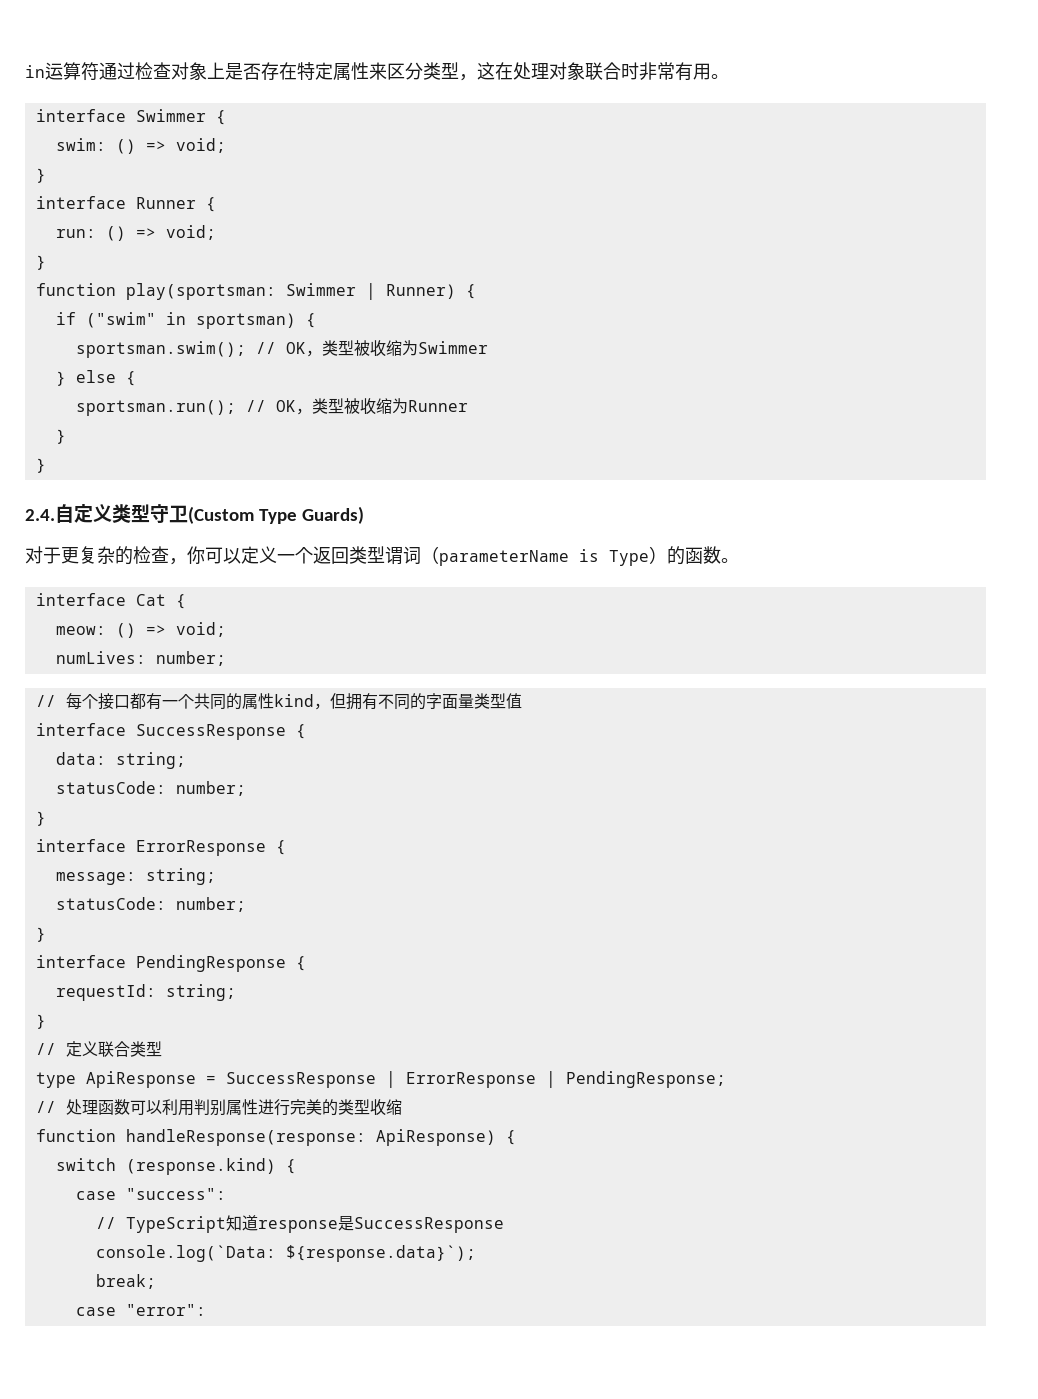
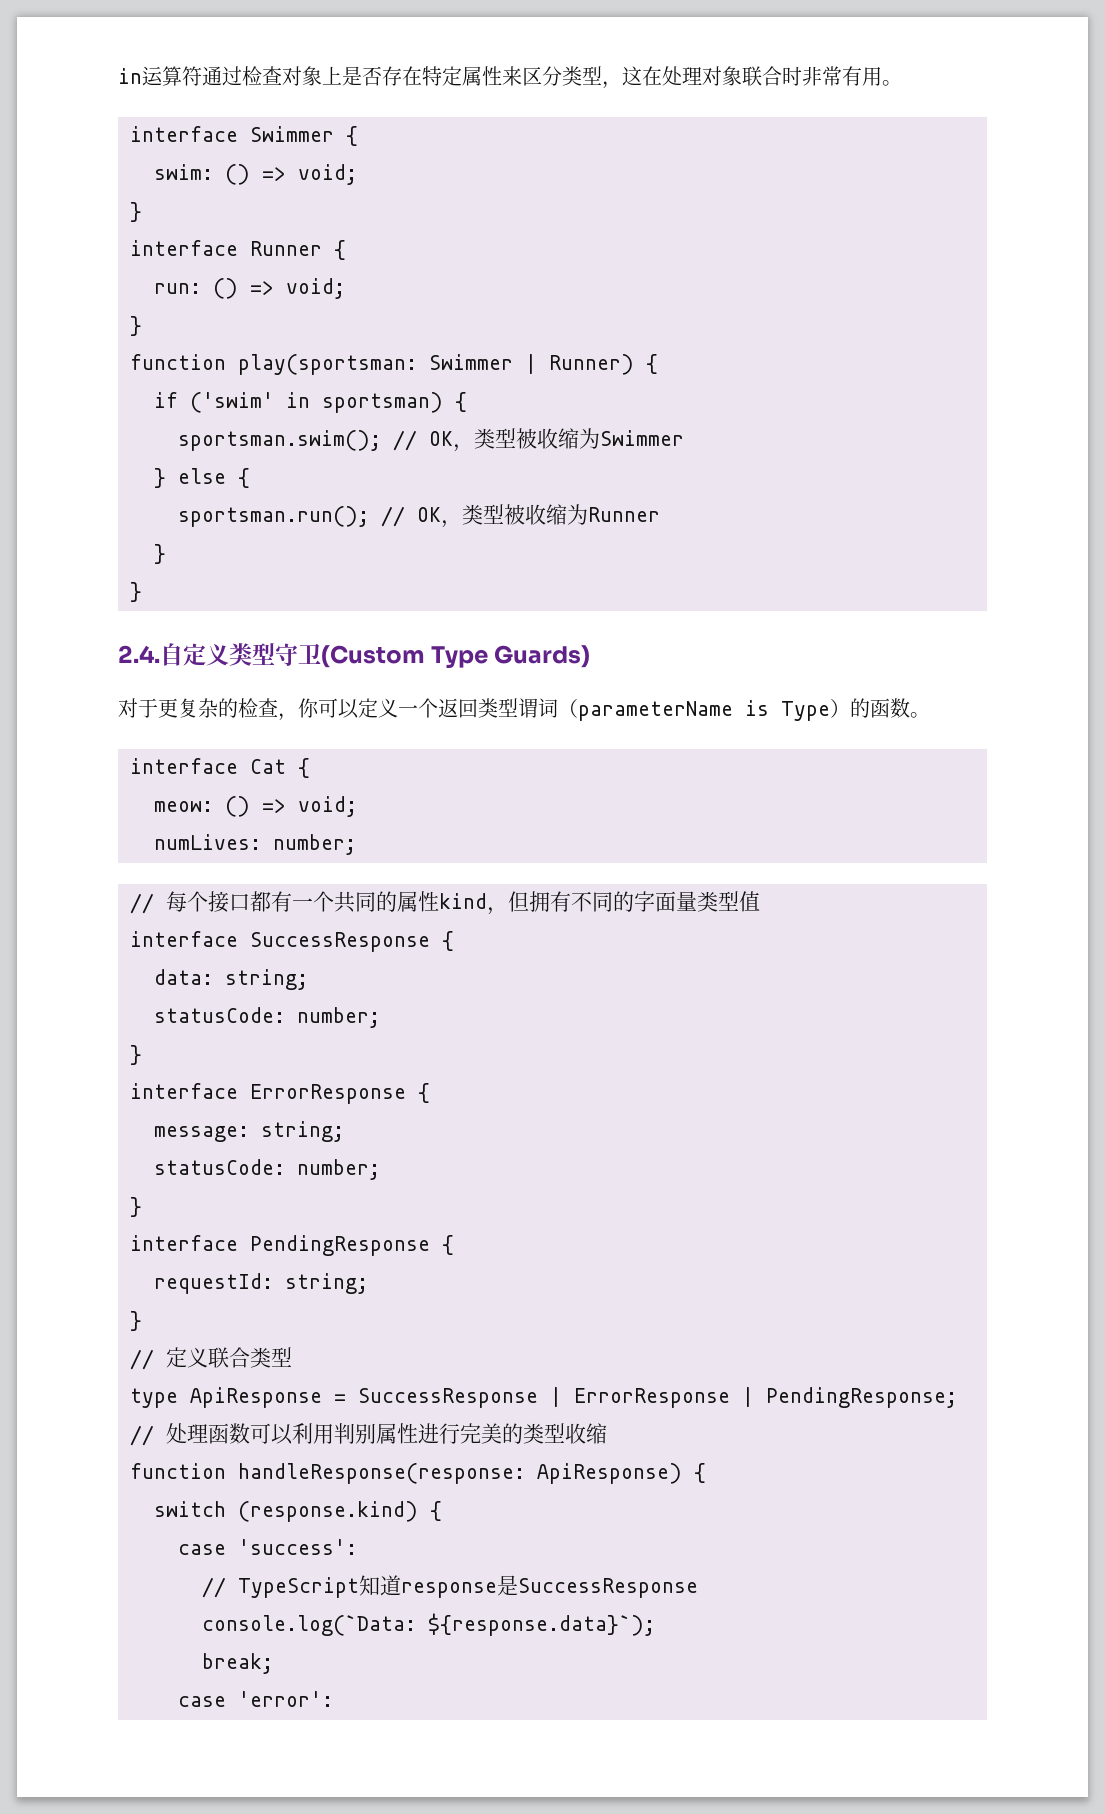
- if ("swim" in sportsman) {
+ if ('swim' in sportsman) {
- case "success":
+ case 'success':
- case "error":
+ case 'error':

